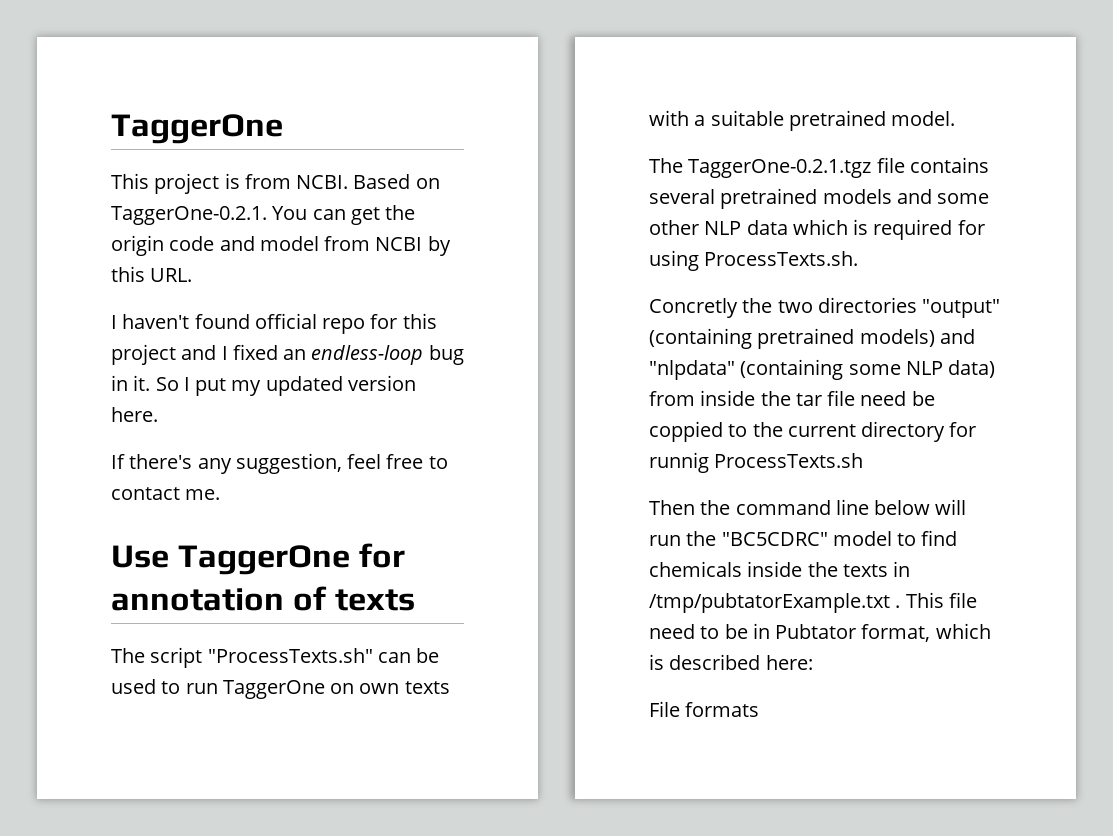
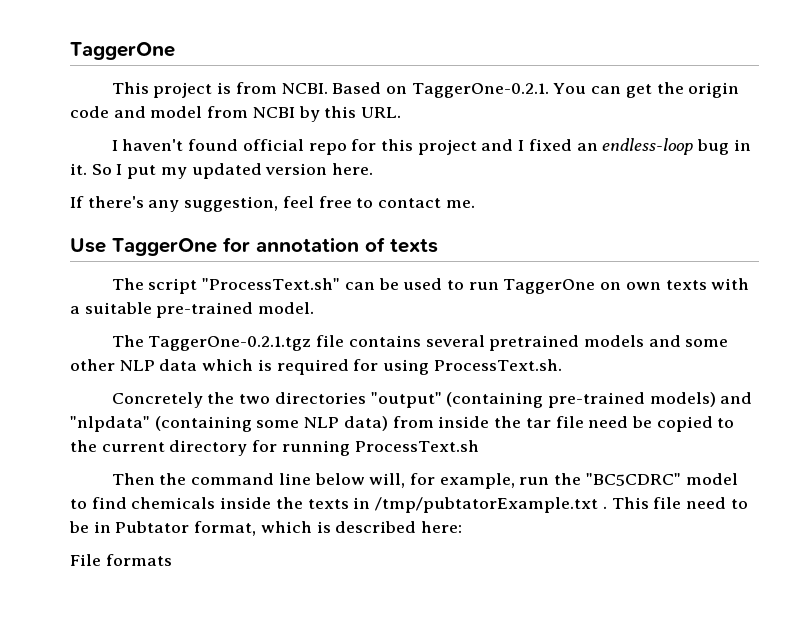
- The script "ProcessTexts.sh" can be used to run TaggerOne on own texts with a suitable pretrained model.
+ The script "ProcessText.sh" can be used to run TaggerOne on own texts with a suitable pre-trained model.
- The TaggerOne-0.2.1.tgz file contains several pretrained models and some other NLP data which is required for using ProcessTexts.sh.
- Concretly the two directories "output" (containing pretrained models) and "nlpdata" (containing some NLP data) from inside the tar file need be coppied to the current directory for runnig ProcessTexts.sh
+ The TaggerOne-0.2.1.tgz file contains several pretrained models and some other NLP data which is required for using ProcessText.sh.
+ Concretely the two directories "output" (containing pre-trained models) and "nlpdata" (containing some NLP data) from inside the tar file need be copied to the current directory for running ProcessText.sh
- Then the command line below will run the "BC5CDRC" model to find chemicals inside the texts in /tmp/pubtatorExample.txt .
+ Then the command line below will, for example, run the "BC5CDRC" model to find chemicals inside the texts in /tmp/pubtatorExample.txt .

